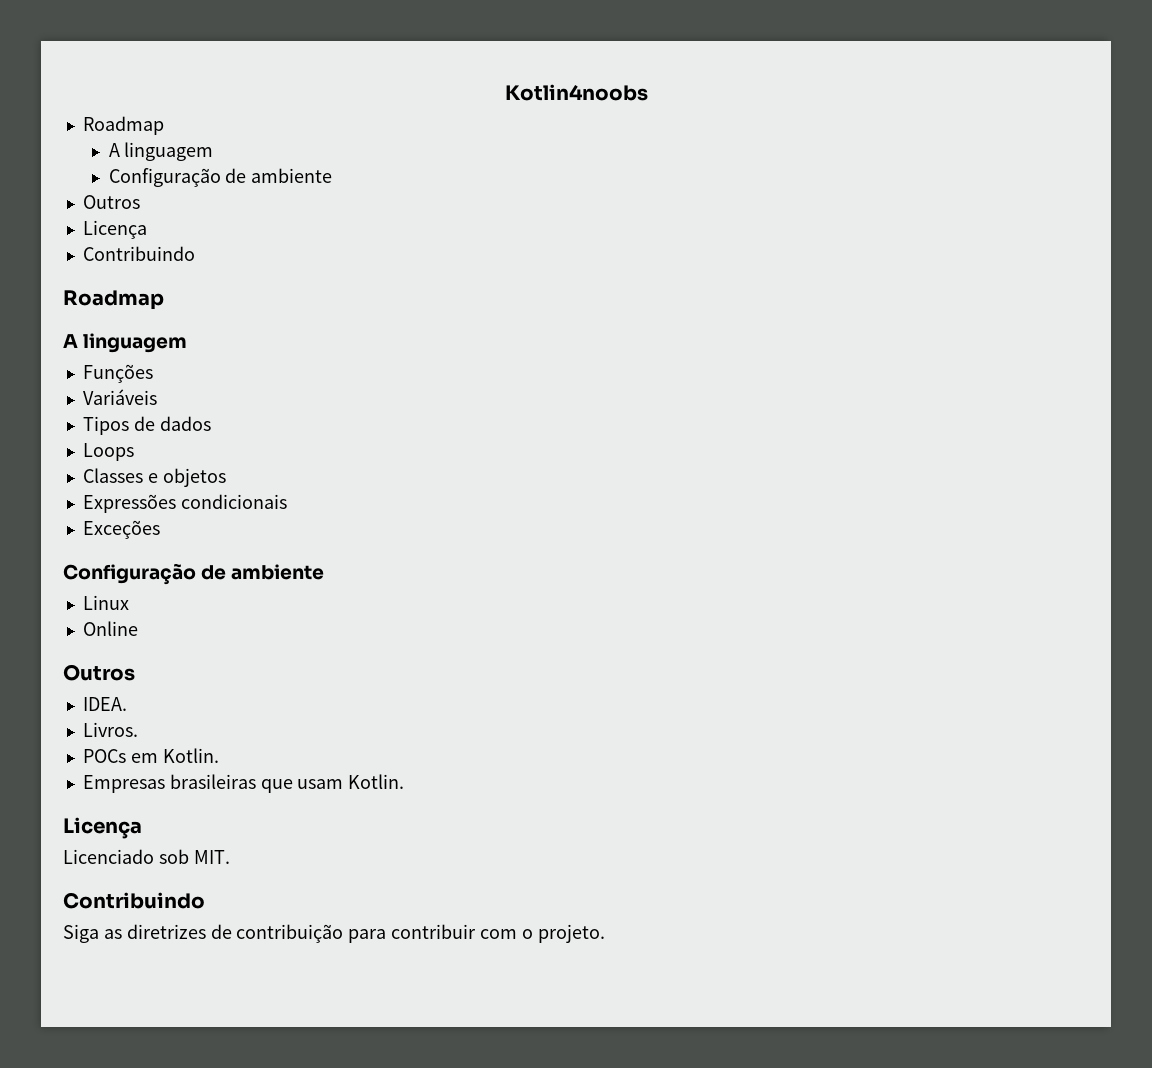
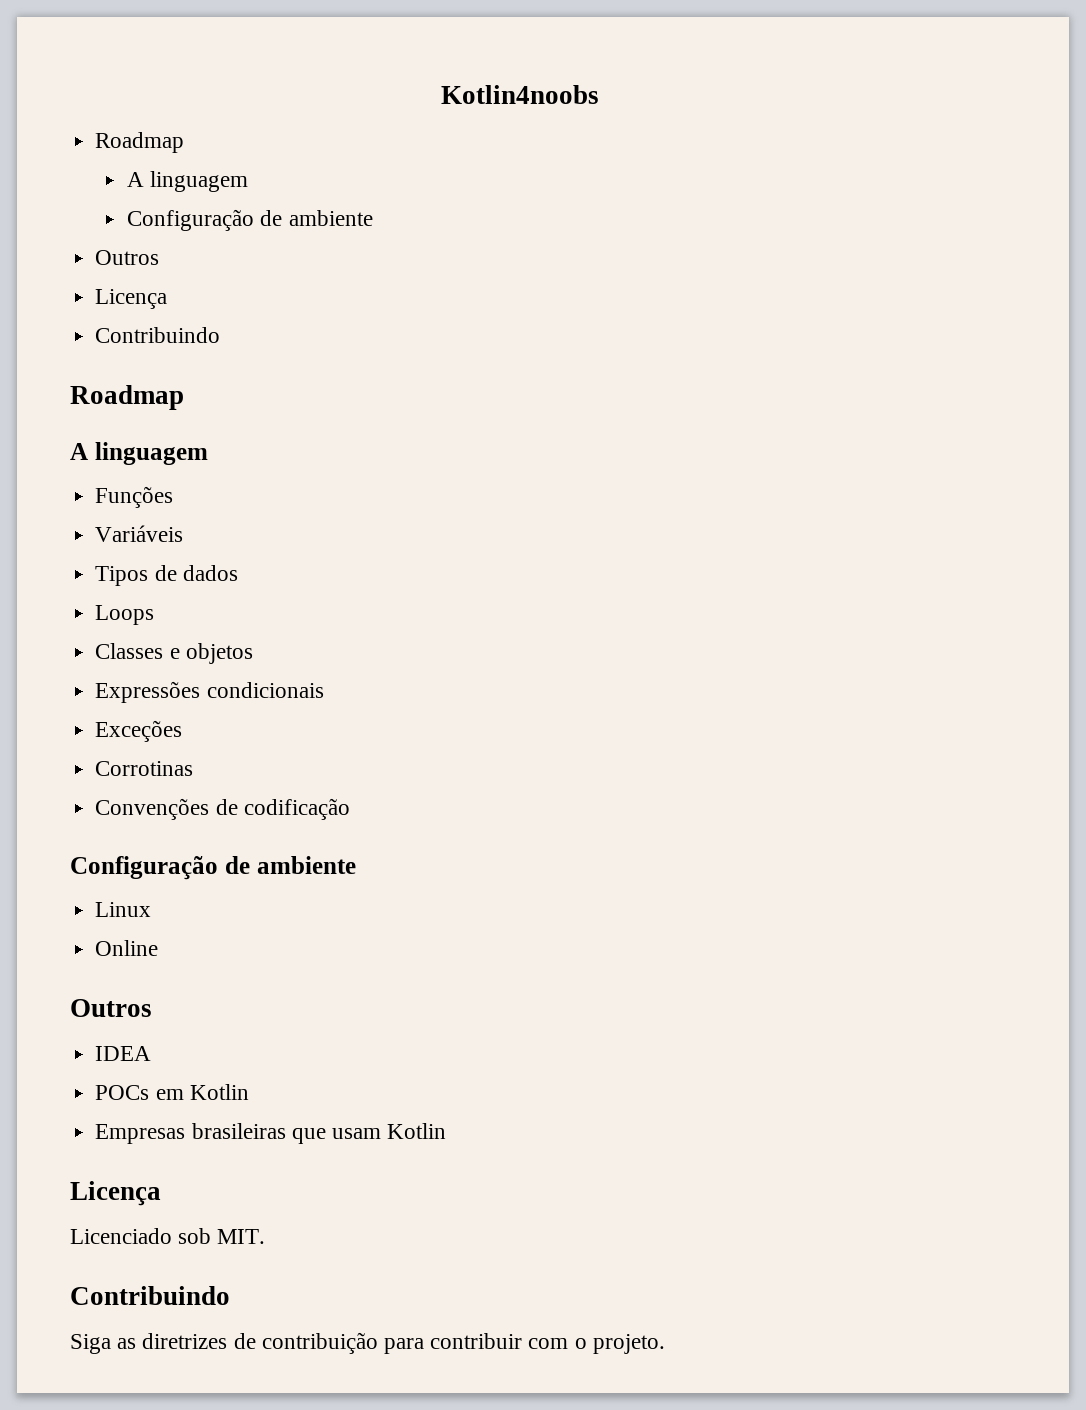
+ Corrotinas
+ Convenções de codificação
- IDEA.
- Livros.
+ IDEA
- POCs em Kotlin.
+ POCs em Kotlin
- Empresas brasileiras que usam Kotlin.
+ Empresas brasileiras que usam Kotlin

